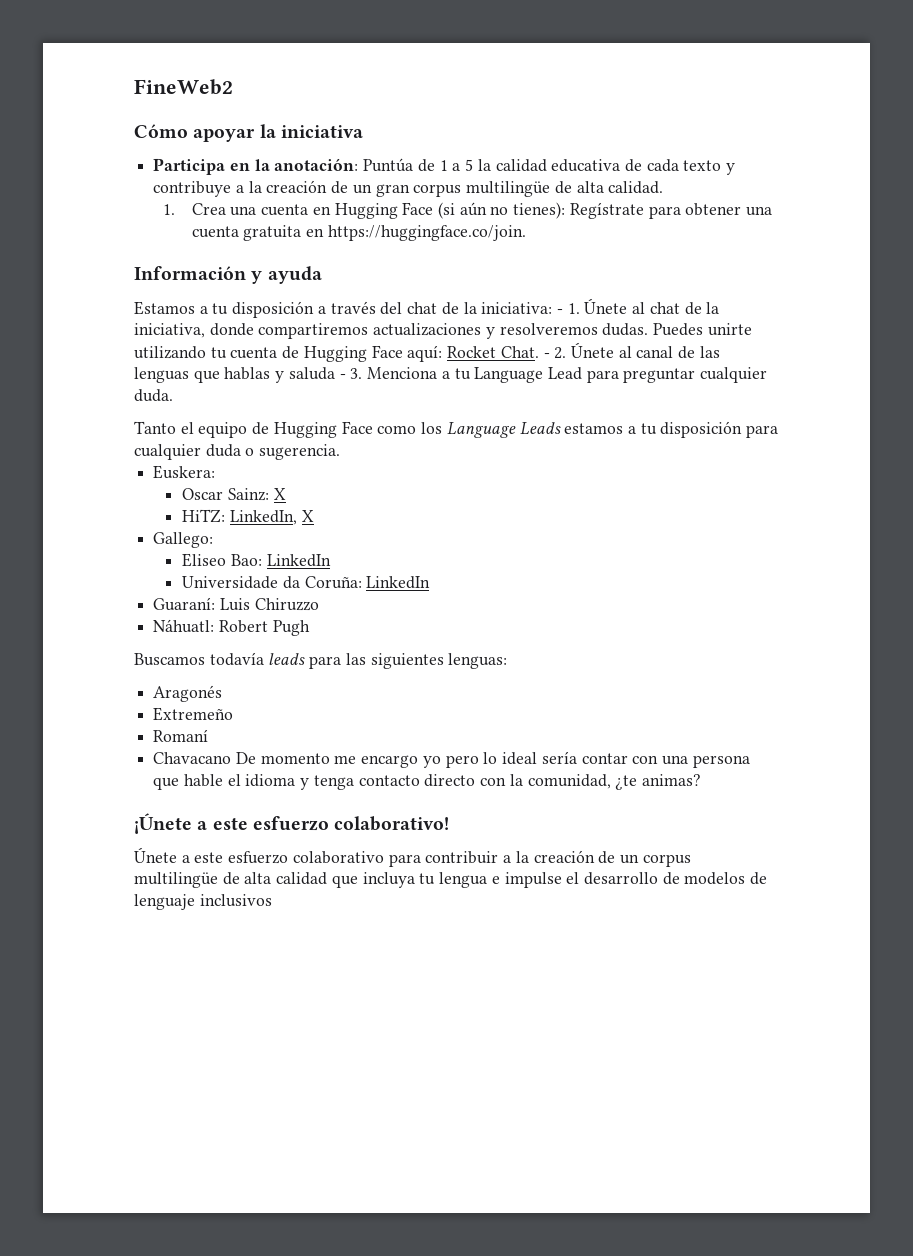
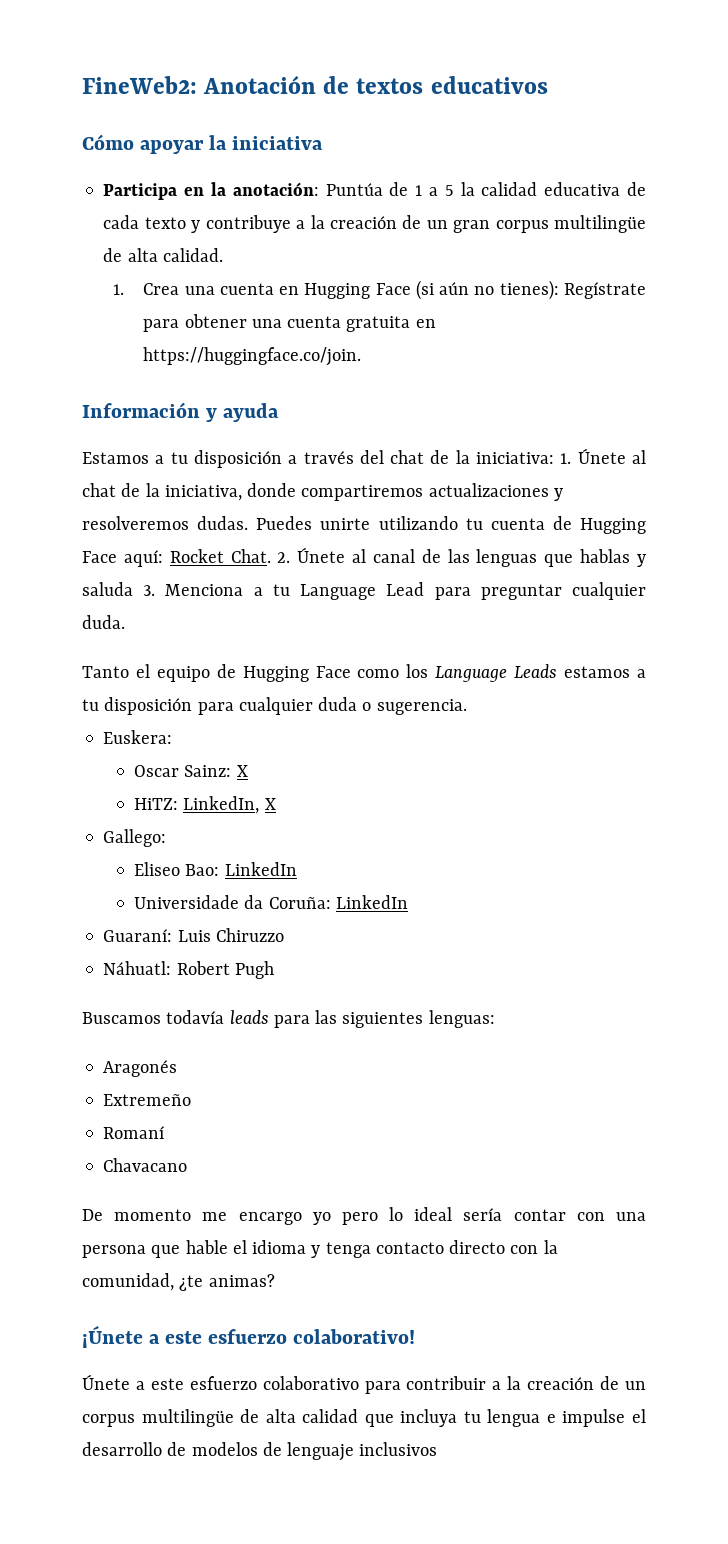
- FineWeb2
+ FineWeb2: Anotación de textos educativos
- Estamos a tu disposición a través del chat de la iniciativa: - 1. Únete al chat de la iniciativa, donde compartiremos actualizaciones y resolveremos dudas.
+ Estamos a tu disposición a través del chat de la iniciativa: 1. Únete al chat de la iniciativa, donde compartiremos actualizaciones y resolveremos dudas.
- - 2. Únete al canal de las lenguas que hablas y saluda - 3. Menciona a tu Language Lead para preguntar cualquier duda.
+ 2. Únete al canal de las lenguas que hablas y saluda 3. Menciona a tu Language Lead para preguntar cualquier duda.
- Chavacano De momento me encargo yo pero lo ideal sería contar con una persona que hable el idioma y tenga contacto directo con la comunidad, ¿te animas?
+ Chavacano
+ De momento me encargo yo pero lo ideal sería contar con una persona que hable el idioma y tenga contacto directo con la comunidad, ¿te animas?

